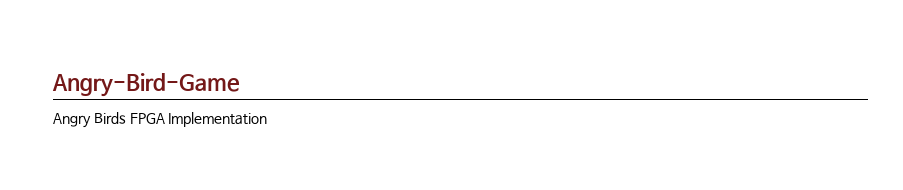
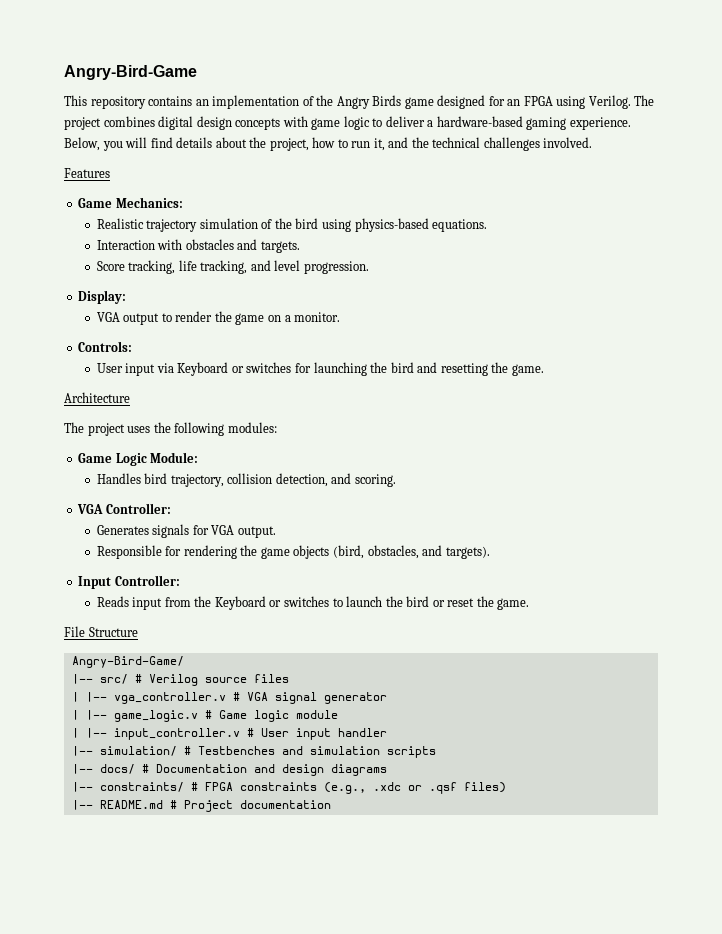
- Angry Birds FPGA Implementation
+ This repository contains an implementation of the Angry Birds game designed for an FPGA using Verilog. The project combines digital design concepts with game logic to deliver a hardware-based gaming experience. Below, you will find details about the project, how to run it, and the technical challenges involved.
+ Features
+ Game Mechanics:
+ Realistic trajectory simulation of the bird using physics-based equations.
+ Interaction with obstacles and targets.
+ Score tracking, life tracking, and level progression.
+ Display:
+ VGA output to render the game on a monitor.
+ Controls:
+ User input via Keyboard or switches for launching the bird and resetting the game.
+ Architecture
+ The project uses the following modules:
+ Game Logic Module:
+ Handles bird trajectory, collision detection, and scoring.
+ VGA Controller:
+ Generates signals for VGA output.
+ Responsible for rendering the game objects (bird, obstacles, and targets).
+ Input Controller:
+ Reads input from the Keyboard or switches to launch the bird or reset the game.
+ File Structure
+ Angry-Bird-Game/
+ |-- src/ # Verilog source files
+ | |-- vga_controller.v # VGA signal generator
+ | |-- game_logic.v # Game logic module
+ | |-- input_controller.v # User input handler
+ |-- simulation/ # Testbenches and simulation scripts
+ |-- docs/ # Documentation and design diagrams
+ |-- constraints/ # FPGA constraints (e.g., .xdc or .qsf files)
+ |-- README.md # Project documentation

